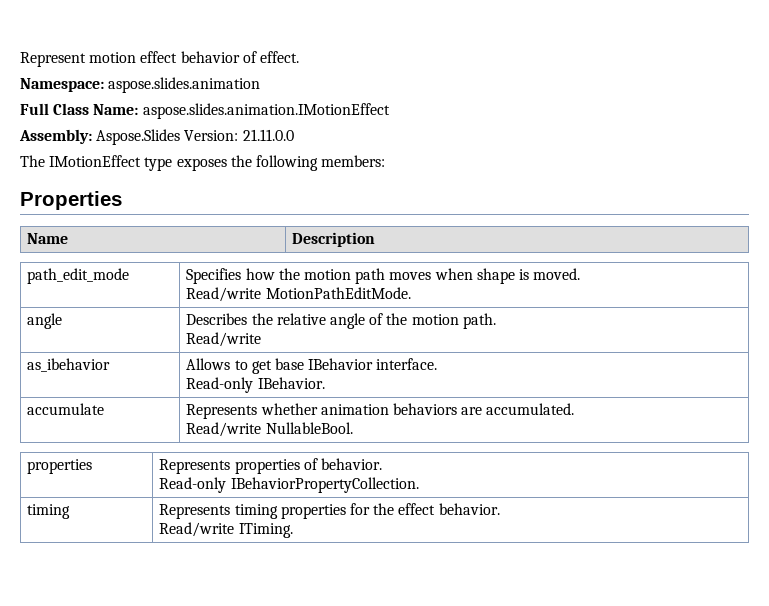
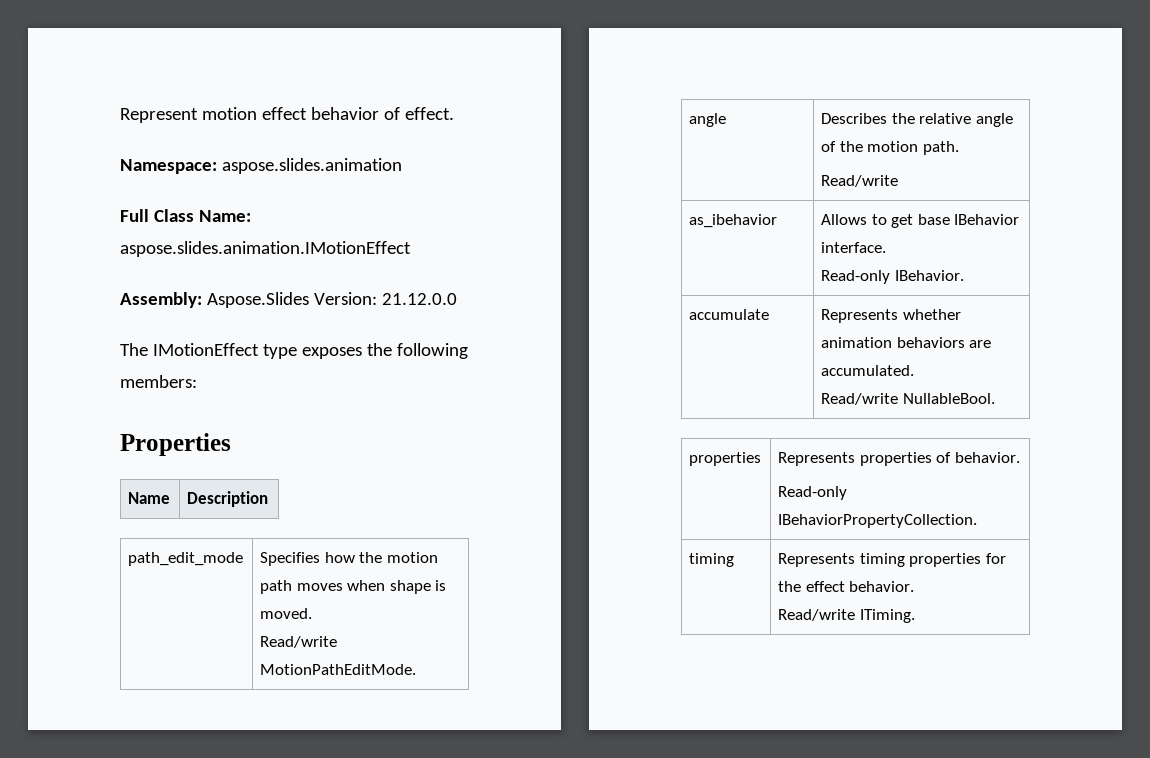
- Assembly: Aspose.Slides Version: 21.11.0.0
+ Assembly: Aspose.Slides Version: 21.12.0.0

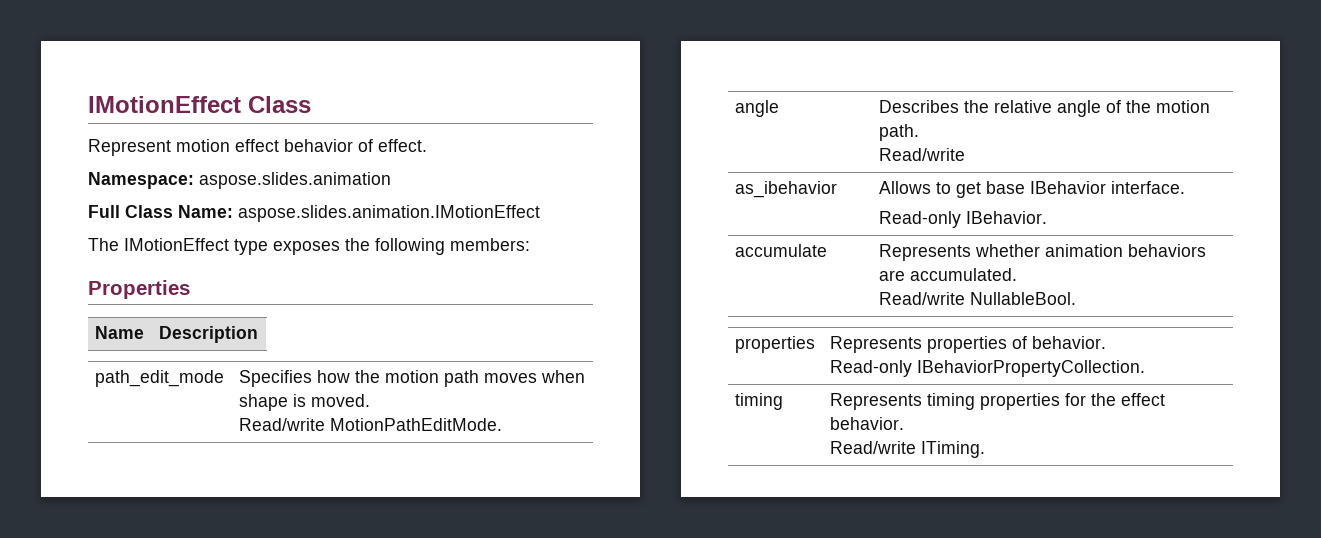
+ IMotionEffect Class
- Assembly: Aspose.Slides Version: 21.12.0.0

